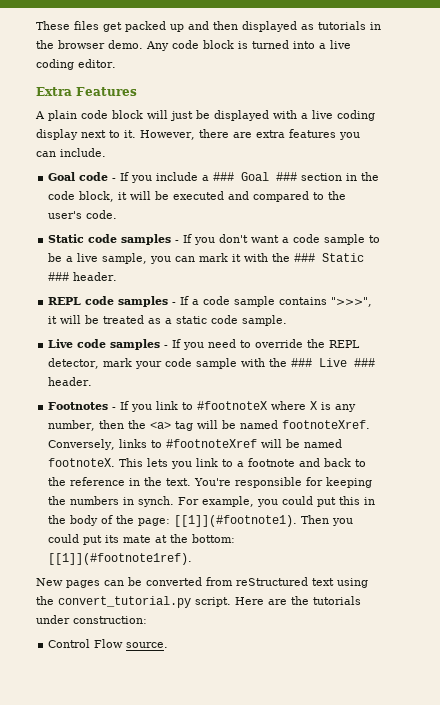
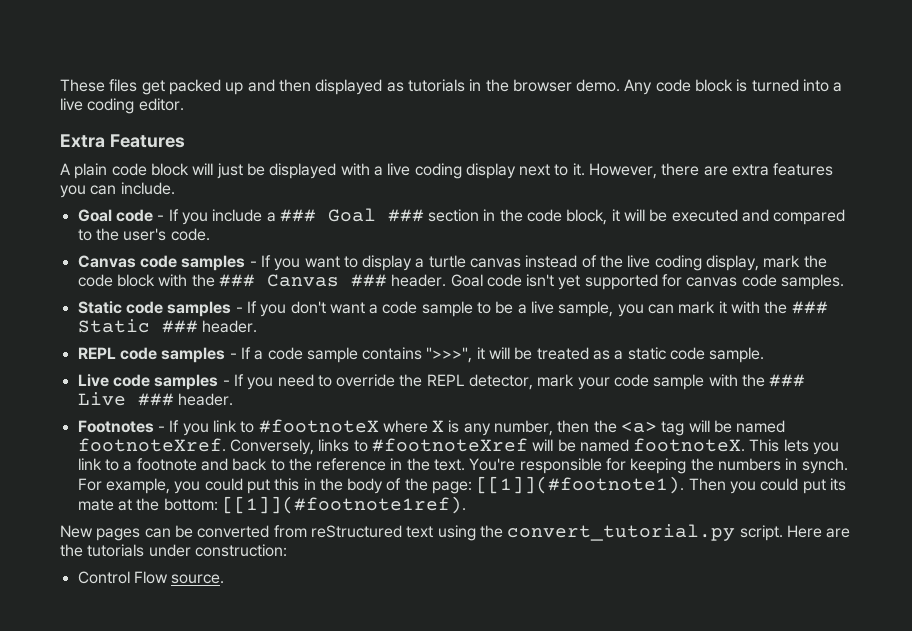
+ Canvas code samples - If you want to display a turtle canvas instead of the live coding display, mark the code block with the ### Canvas ### header. Goal code isn't yet supported for canvas code samples.

